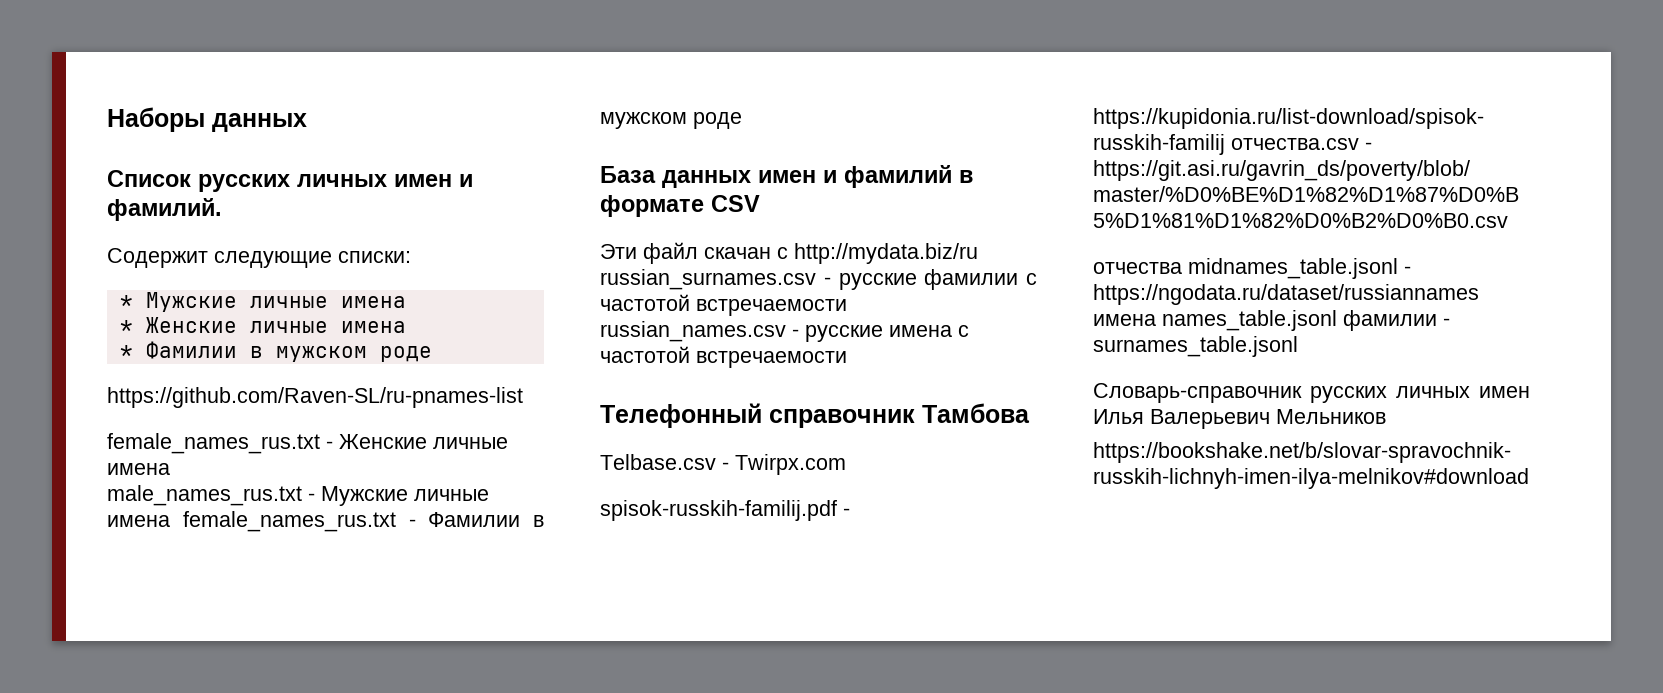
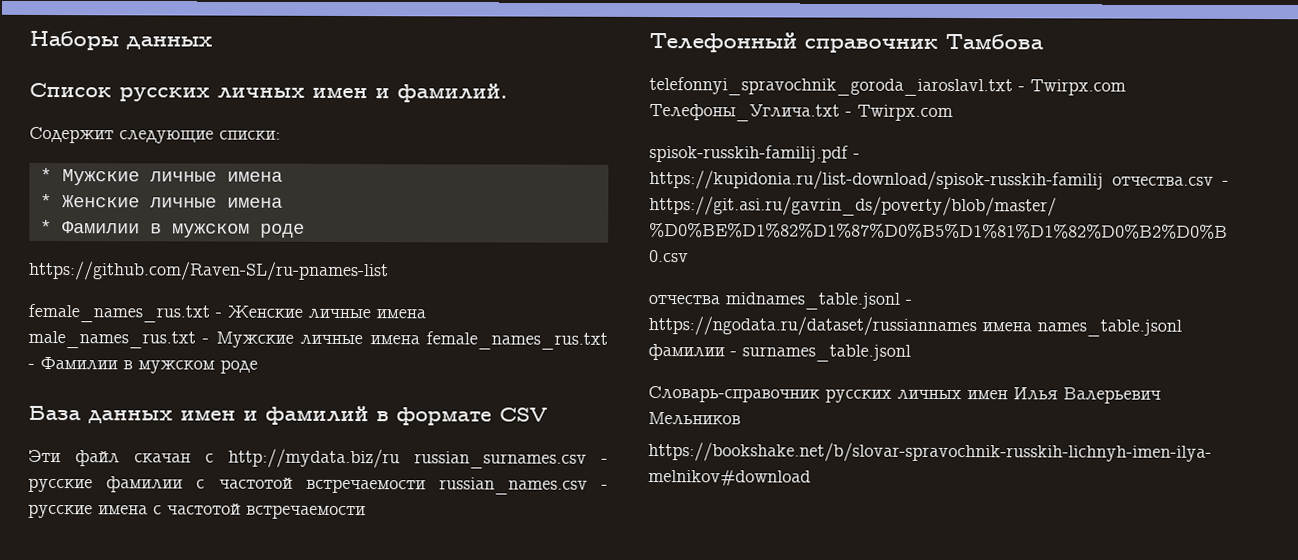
- Telbase.csv - Twirpx.com
+ telefonnyi_spravochnik_goroda_iaroslavl.txt - Twirpx.com Телефоны_Углича.txt - Twirpx.com

